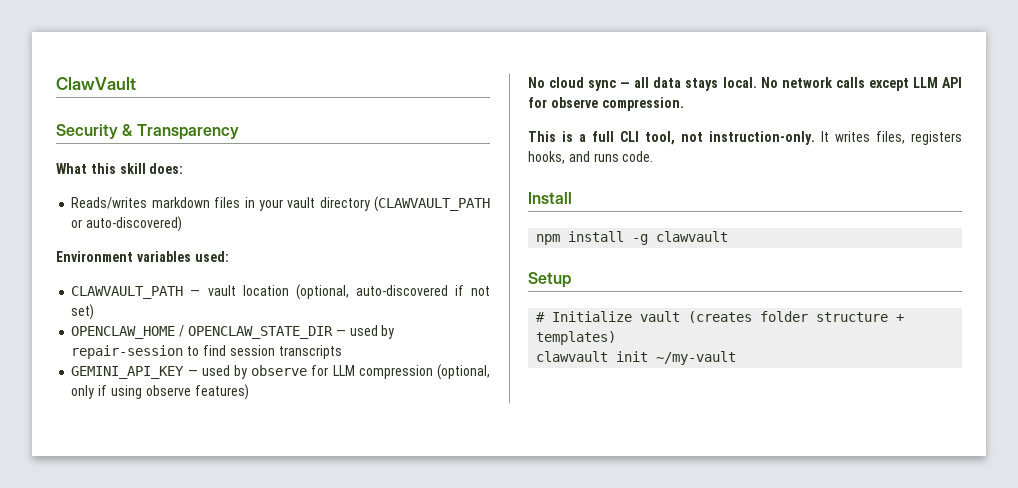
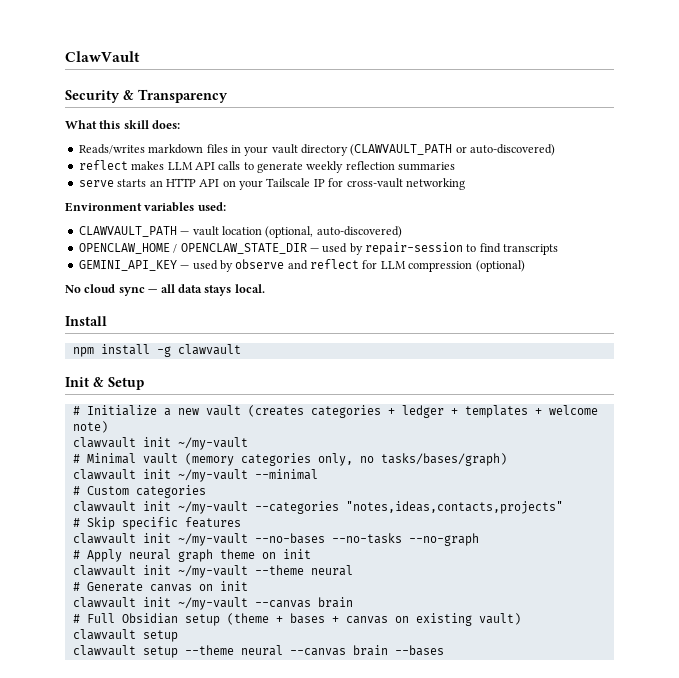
+ reflect makes LLM API calls to generate weekly reflection summaries
+ serve starts an HTTP API on your Tailscale IP for cross-vault networking
- CLAWVAULT_PATH — vault location (optional, auto-discovered if not set)
+ CLAWVAULT_PATH — vault location (optional, auto-discovered)
- OPENCLAW_HOME / OPENCLAW_STATE_DIR — used by repair-session to find session transcripts
+ OPENCLAW_HOME / OPENCLAW_STATE_DIR — used by repair-session to find transcripts
- GEMINI_API_KEY — used by observe for LLM compression (optional, only if using observe features)
+ GEMINI_API_KEY — used by observe and reflect for LLM compression (optional)
- No network calls except LLM API for observe compression.
- This is a full CLI tool, not instruction-only. It writes files, registers hooks, and runs code.
- Setup
+ Init & Setup
- # Initialize vault (creates folder structure + templates)
+ # Initialize a new vault (creates categories + ledger + templates + welcome note)
  clawvault init ~/my-vault
+ # Minimal vault (memory categories only, no tasks/bases/graph)
+ clawvault init ~/my-vault --minimal
+ # Custom categories
+ clawvault init ~/my-vault --categories "notes,ideas,contacts,projects"
+ # Skip specific features
+ clawvault init ~/my-vault --no-bases --no-tasks --no-graph
+ # Apply neural graph theme on init
+ clawvault init ~/my-vault --theme neural
+ # Generate canvas on init
+ clawvault init ~/my-vault --canvas brain
+ # Full Obsidian setup (theme + bases + canvas on existing vault)
+ clawvault setup
+ clawvault setup --theme neural --canvas brain --bases

